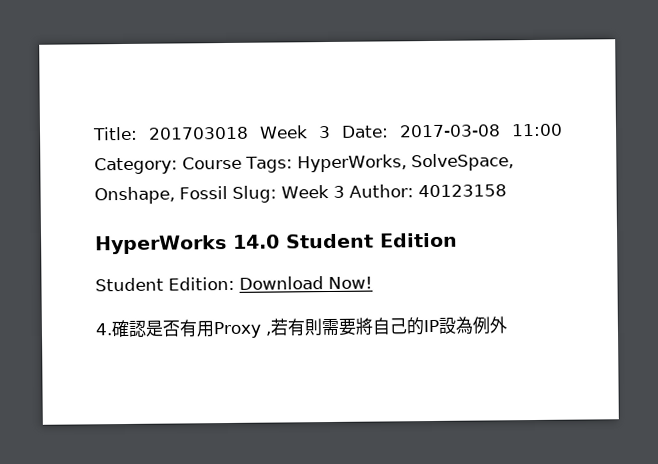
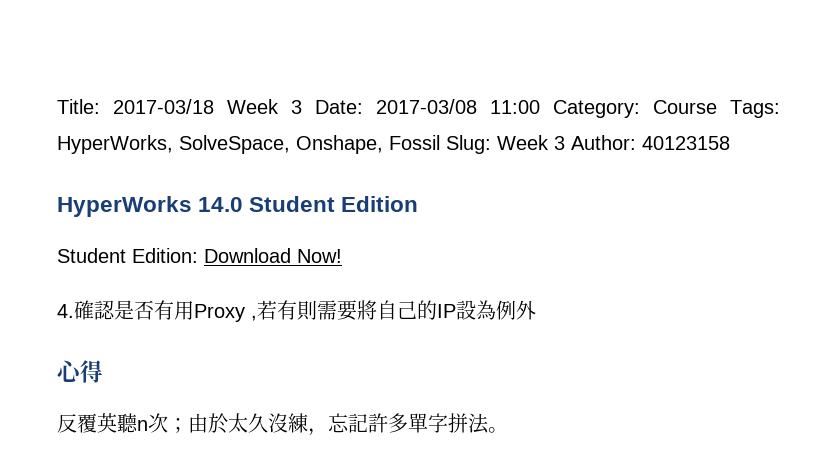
- Title: 201703018 Week 3 Date: 2017-03-08 11:00 Category: Course Tags: HyperWorks, SolveSpace, Onshape, Fossil Slug: Week 3 Author: 40123158
+ Title: 2017-03/18 Week 3 Date: 2017-03/08 11:00 Category: Course Tags: HyperWorks, SolveSpace, Onshape, Fossil Slug: Week 3 Author: 40123158
+ 心得
+ 反覆英聽n次；由於太久沒練，忘記許多單字拼法。

